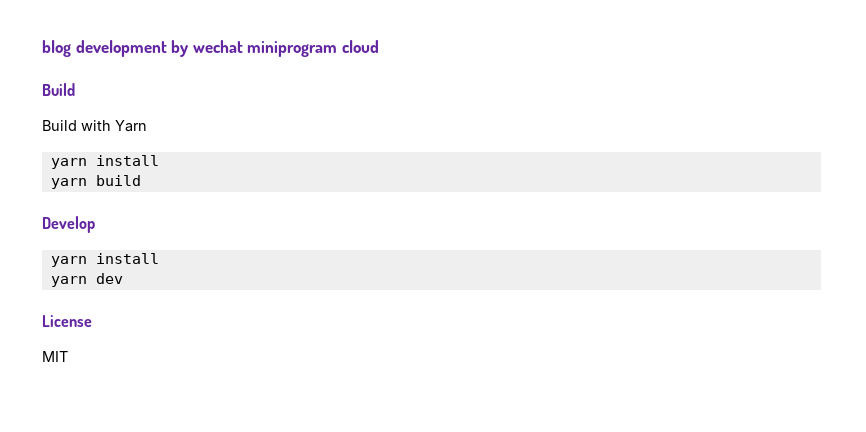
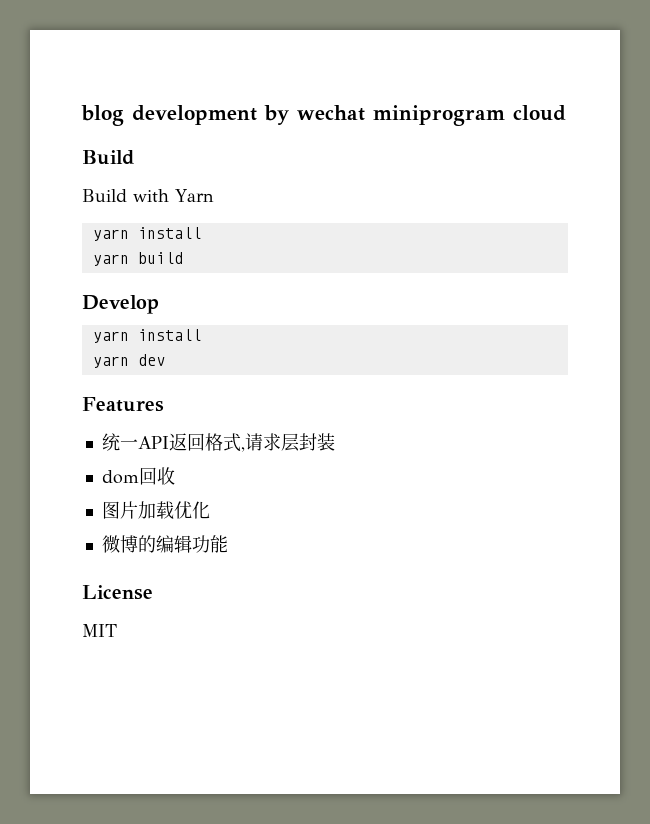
+ Features
+ 统一API返回格式,请求层封装
+ dom回收
+ 图片加载优化
+ 微博的编辑功能

